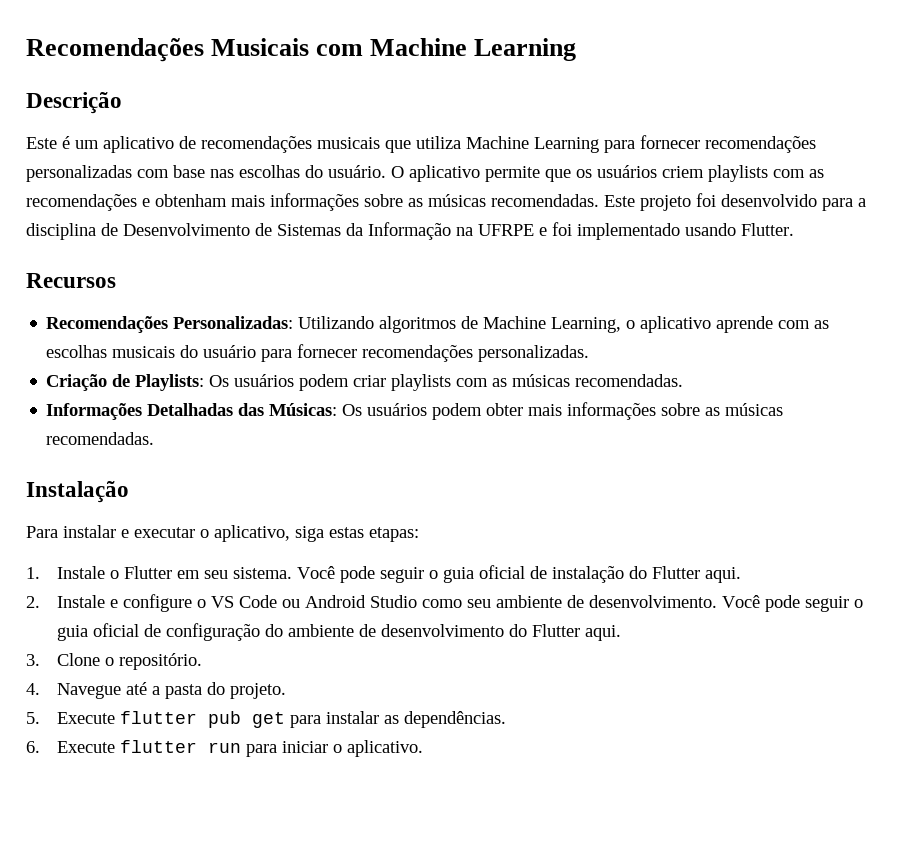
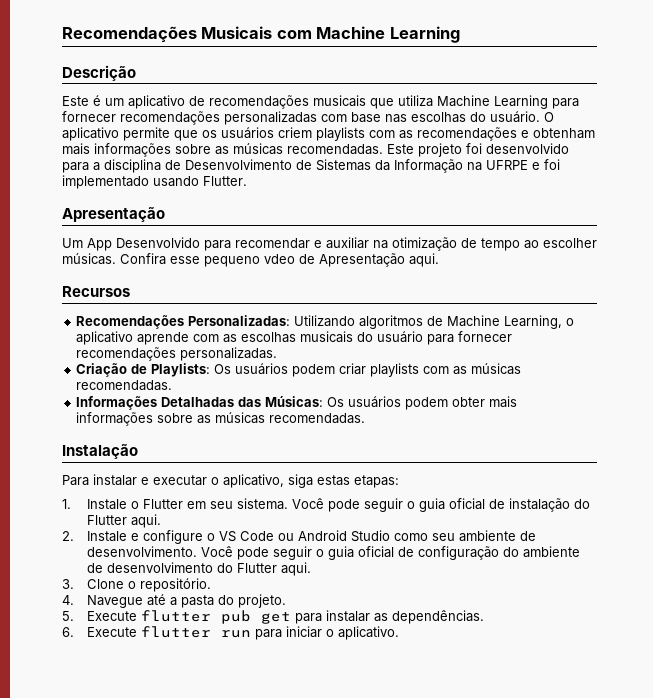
  Este projeto foi desenvolvido para a disciplina de Desenvolvimento de Sistemas da Informação na UFRPE e foi implementado usando Flutter.
+ Apresentação
+ Um App Desenvolvido para recomendar e auxiliar na otimização de tempo ao escolher músicas. Confira esse pequeno vdeo de Apresentação aqui.

